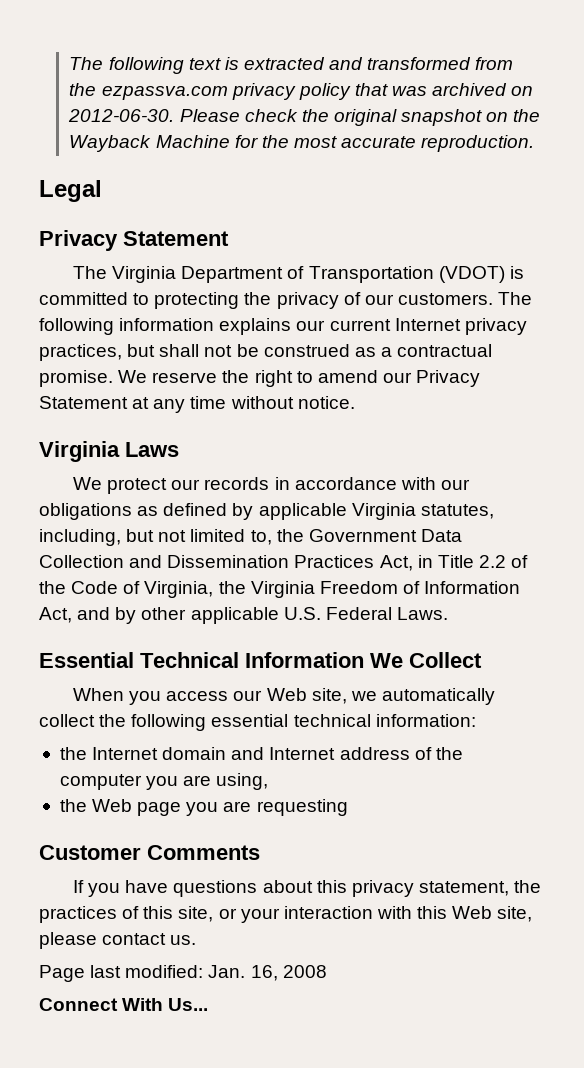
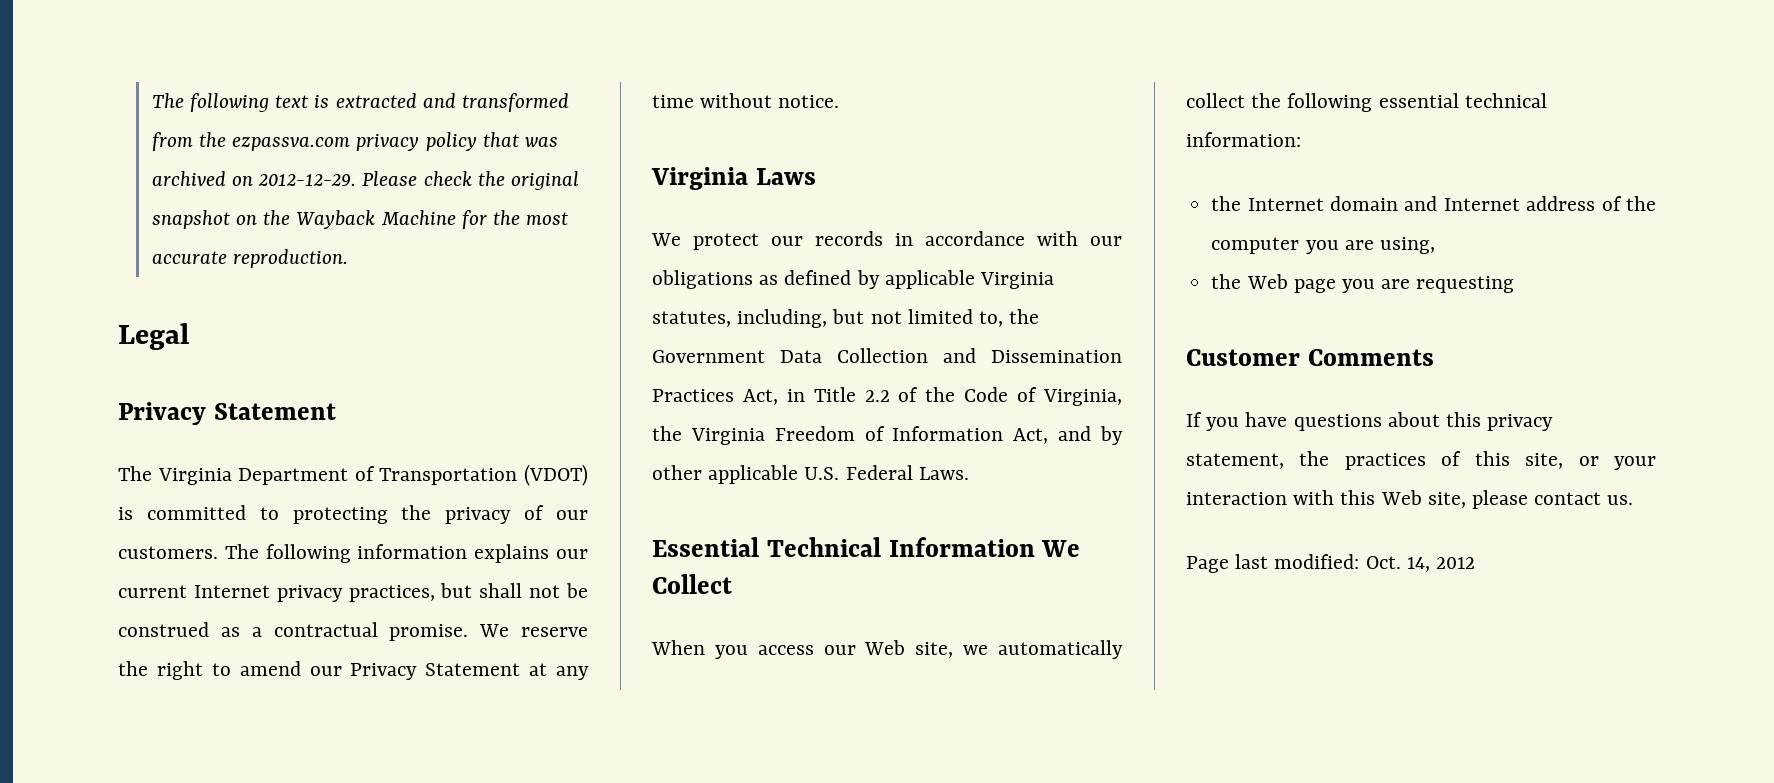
- The following text is extracted and transformed from the ezpassva.com privacy policy that was archived on 2012-06-30.
+ The following text is extracted and transformed from the ezpassva.com privacy policy that was archived on 2012-12-29.
- Page last modified: Jan. 16, 2008
- Connect With Us...
+ Page last modified: Oct. 14, 2012

